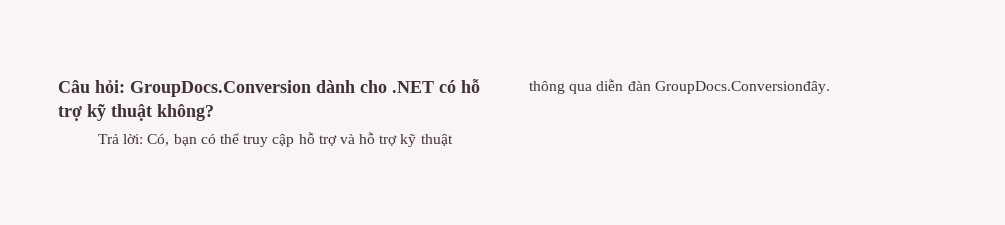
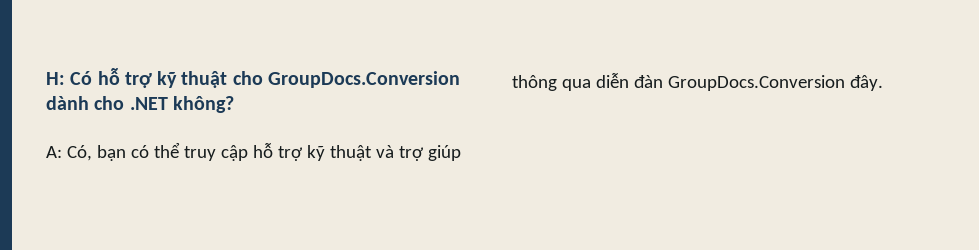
- Câu hỏi: GroupDocs.Conversion dành cho .NET có hỗ trợ kỹ thuật không?
+ H: Có hỗ trợ kỹ thuật cho GroupDocs.Conversion dành cho .NET không?
- Trả lời: Có, bạn có thể truy cập hỗ trợ và hỗ trợ kỹ thuật thông qua diễn đàn GroupDocs.Conversionđây.
+ A: Có, bạn có thể truy cập hỗ trợ kỹ thuật và trợ giúp thông qua diễn đàn GroupDocs.Conversion đây.

